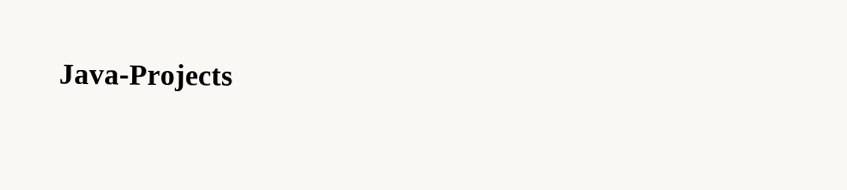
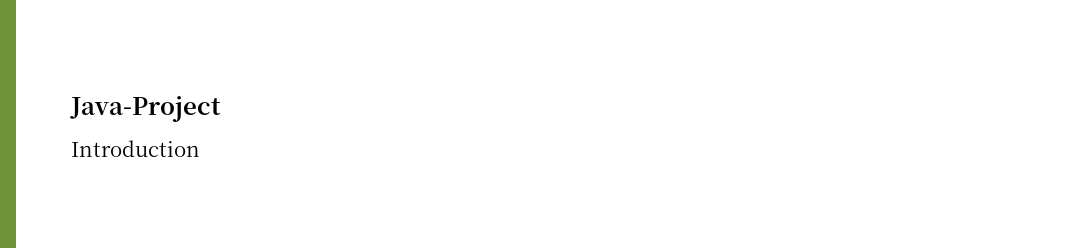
- Java-Projects
+ Java-Project
+ Introduction

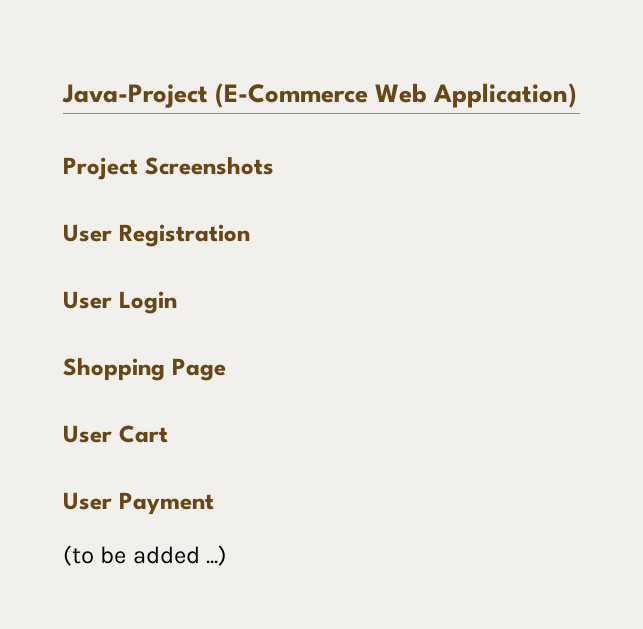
- Java-Project
- Introduction
+ Java-Project (E-Commerce Web Application)
+ Project Screenshots
+ User Registration
+ User Login
+ Shopping Page
+ User Cart
+ User Payment
+ (to be added ...)

